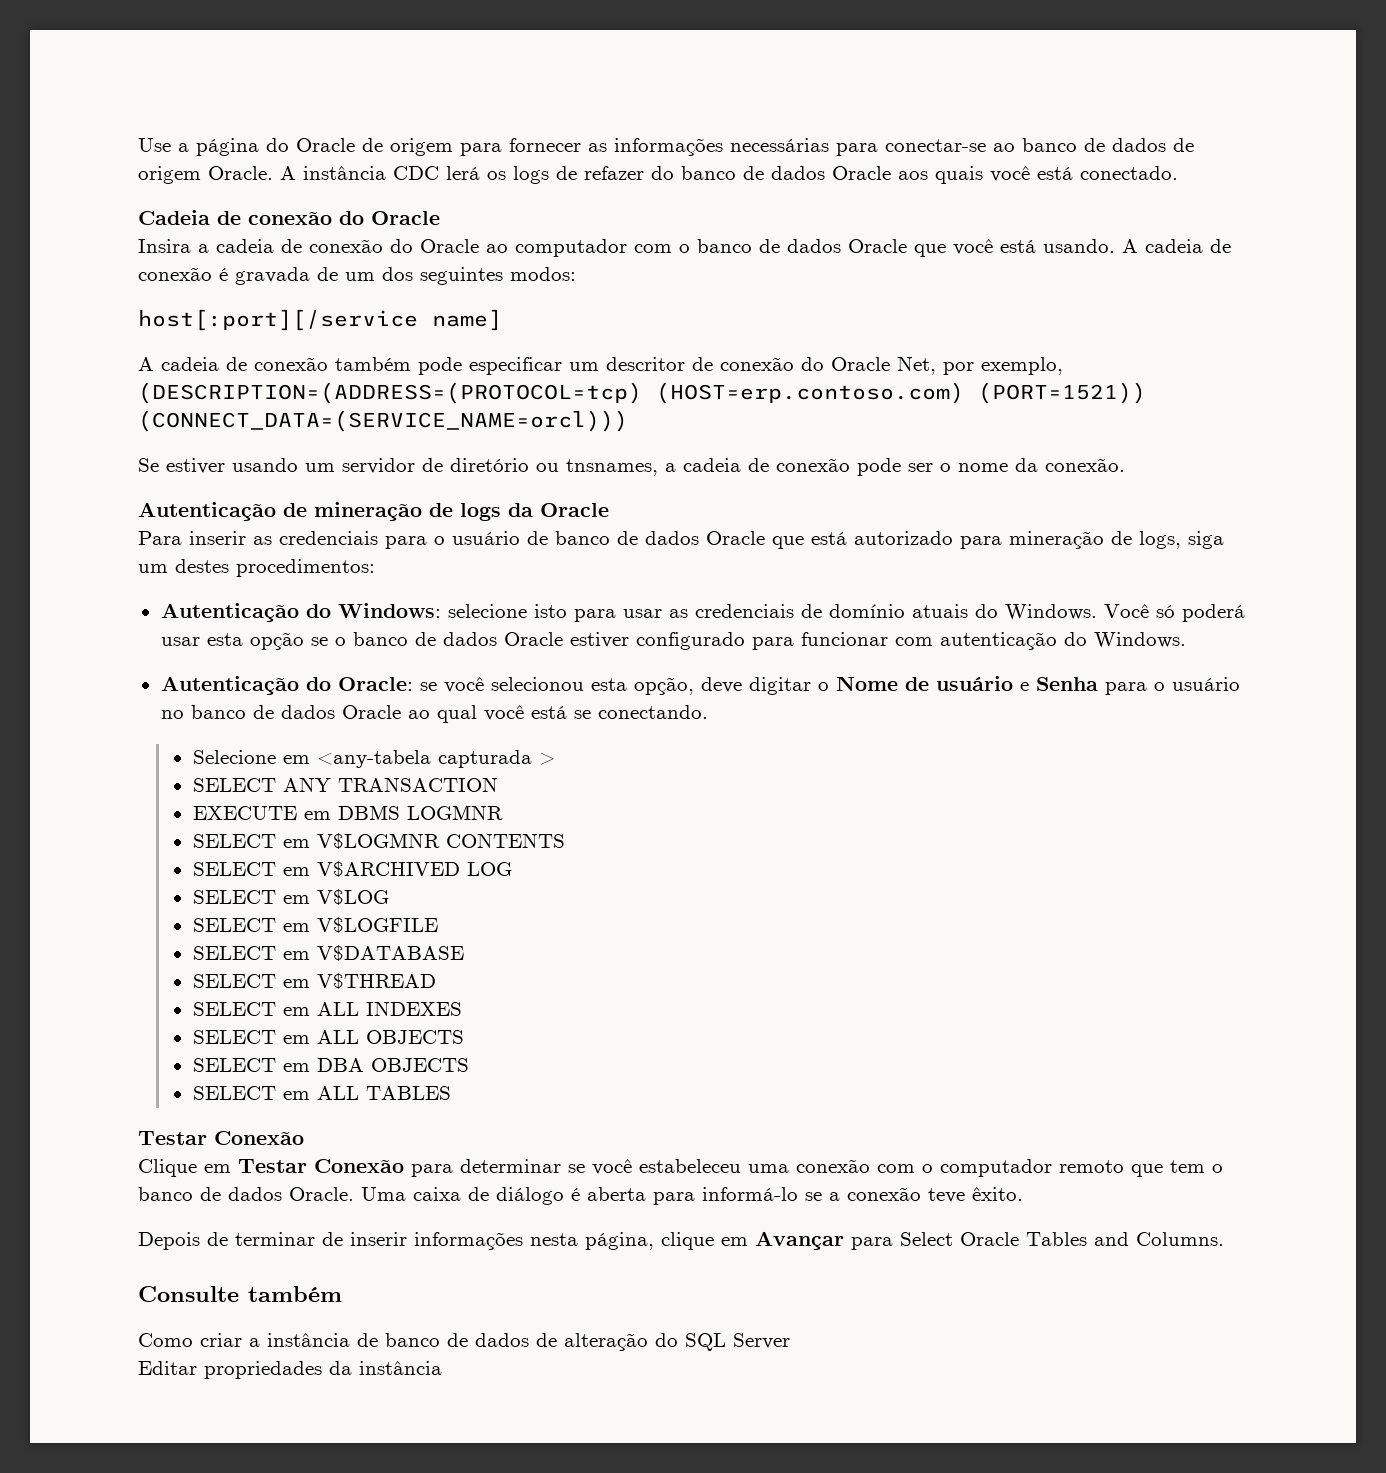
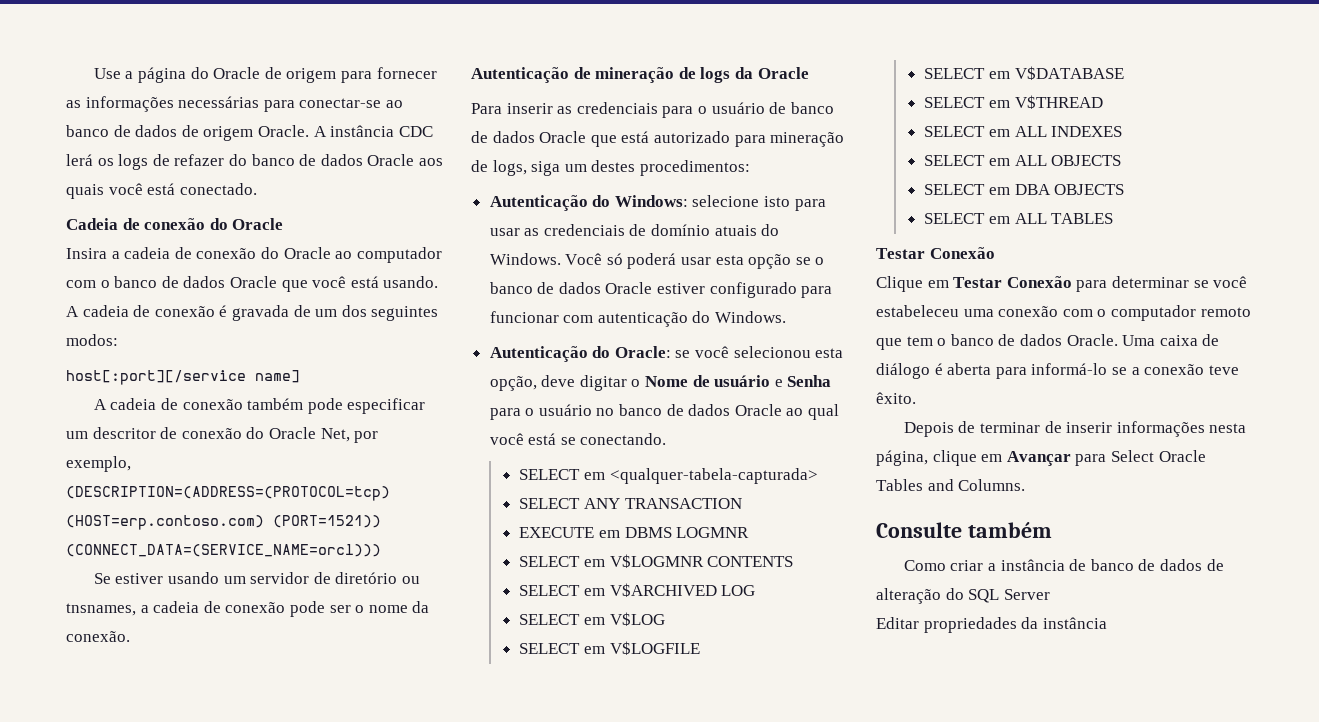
- Selecione em <any-tabela capturada >
+ SELECT em <qualquer-tabela-capturada>

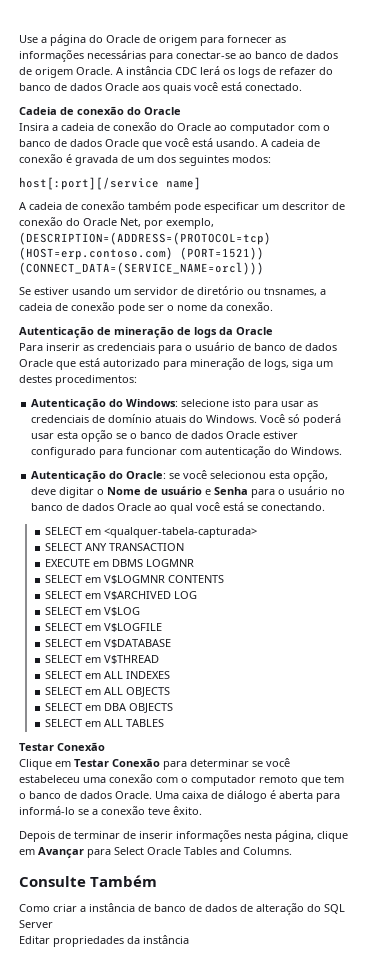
- Consulte também
+ Consulte Também

